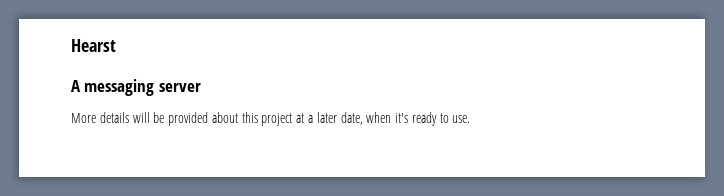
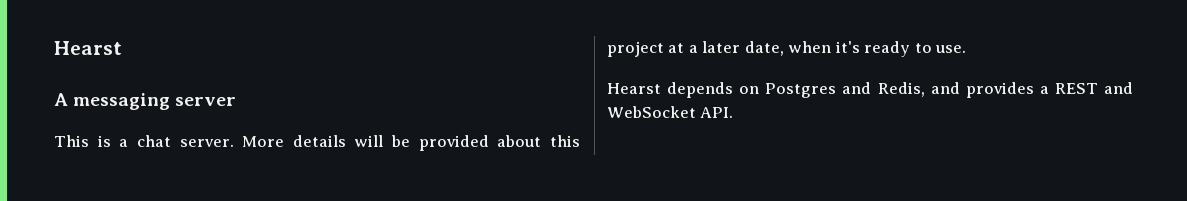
+ This is a chat server.
+ Hearst depends on Postgres and Redis, and provides a REST and WebSocket API.

